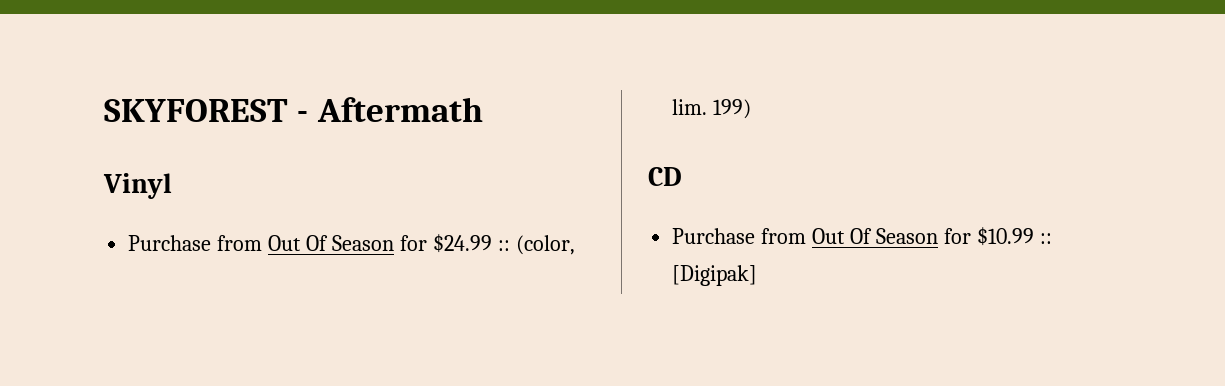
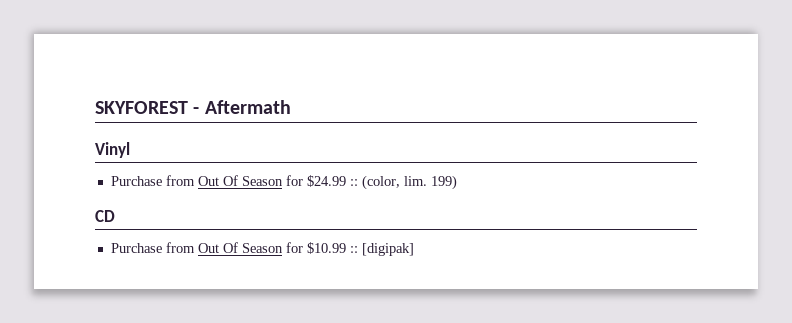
- Purchase from Out Of Season for $10.99 :: [Digipak]
+ Purchase from Out Of Season for $10.99 :: [digipak]

